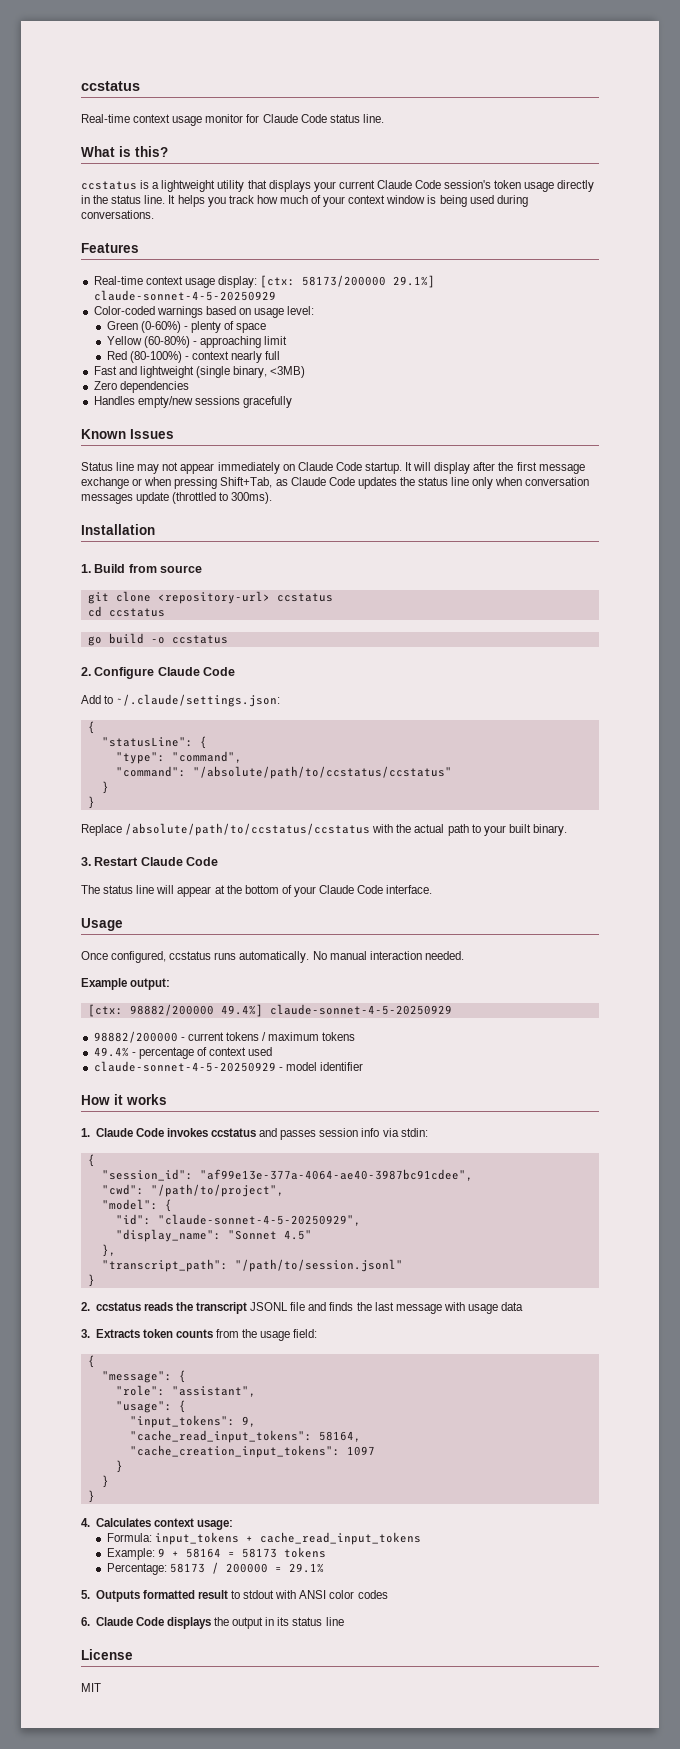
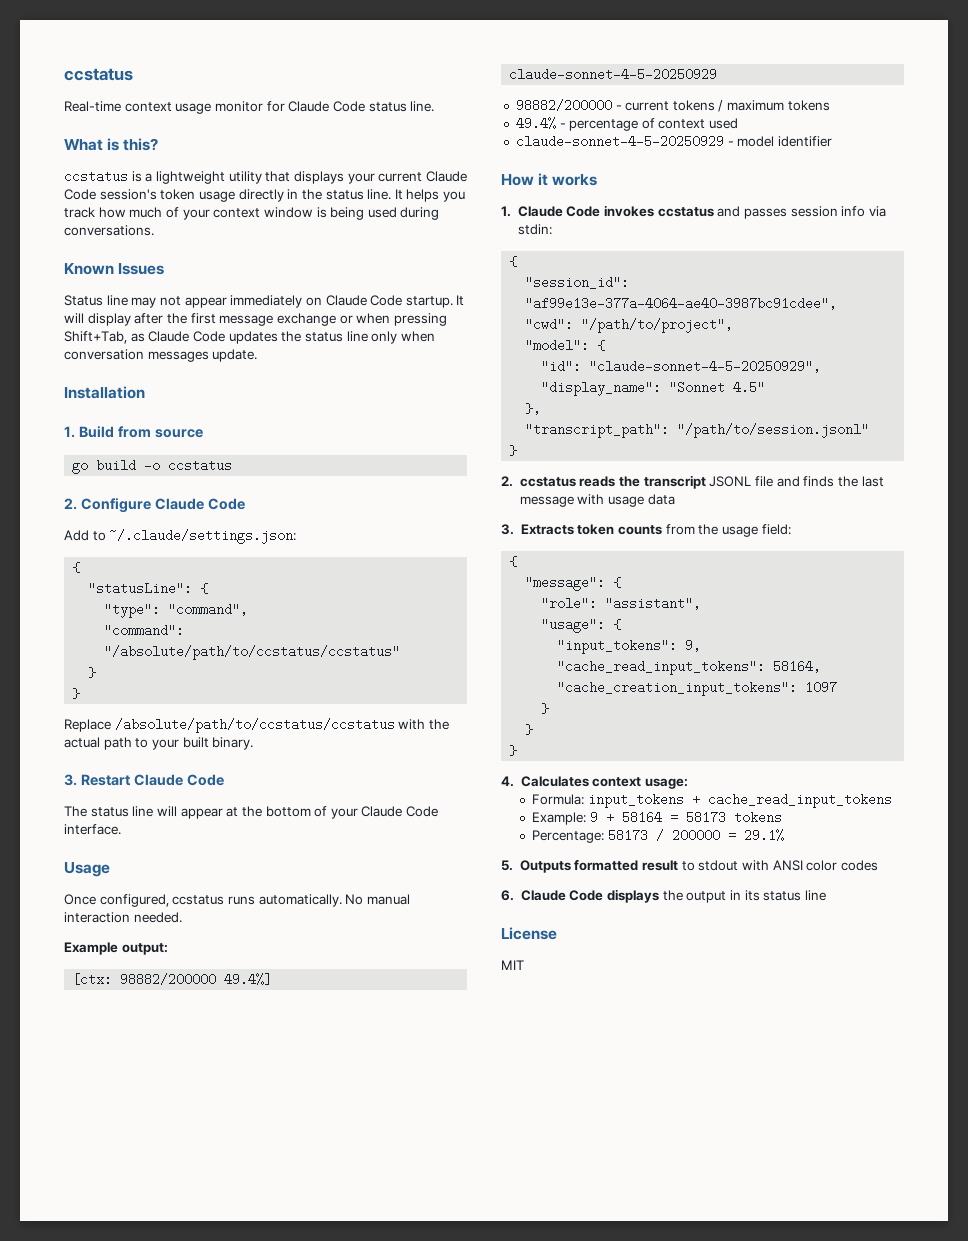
- Features
- Real-time context usage display: [ctx: 58173/200000 29.1%] claude-sonnet-4-5-20250929
- Color-coded warnings based on usage level:
- Green (0-60%) - plenty of space
- Yellow (60-80%) - approaching limit
- Red (80-100%) - context nearly full
- Fast and lightweight (single binary, <3MB)
- Zero dependencies
- Handles empty/new sessions gracefully
- It will display after the first message exchange or when pressing Shift+Tab, as Claude Code updates the status line only when conversation messages update (throttled to 300ms).
+ It will display after the first message exchange or when pressing Shift+Tab, as Claude Code updates the status line only when conversation messages update.
- git clone <repository-url> ccstatus
- cd ccstatus

